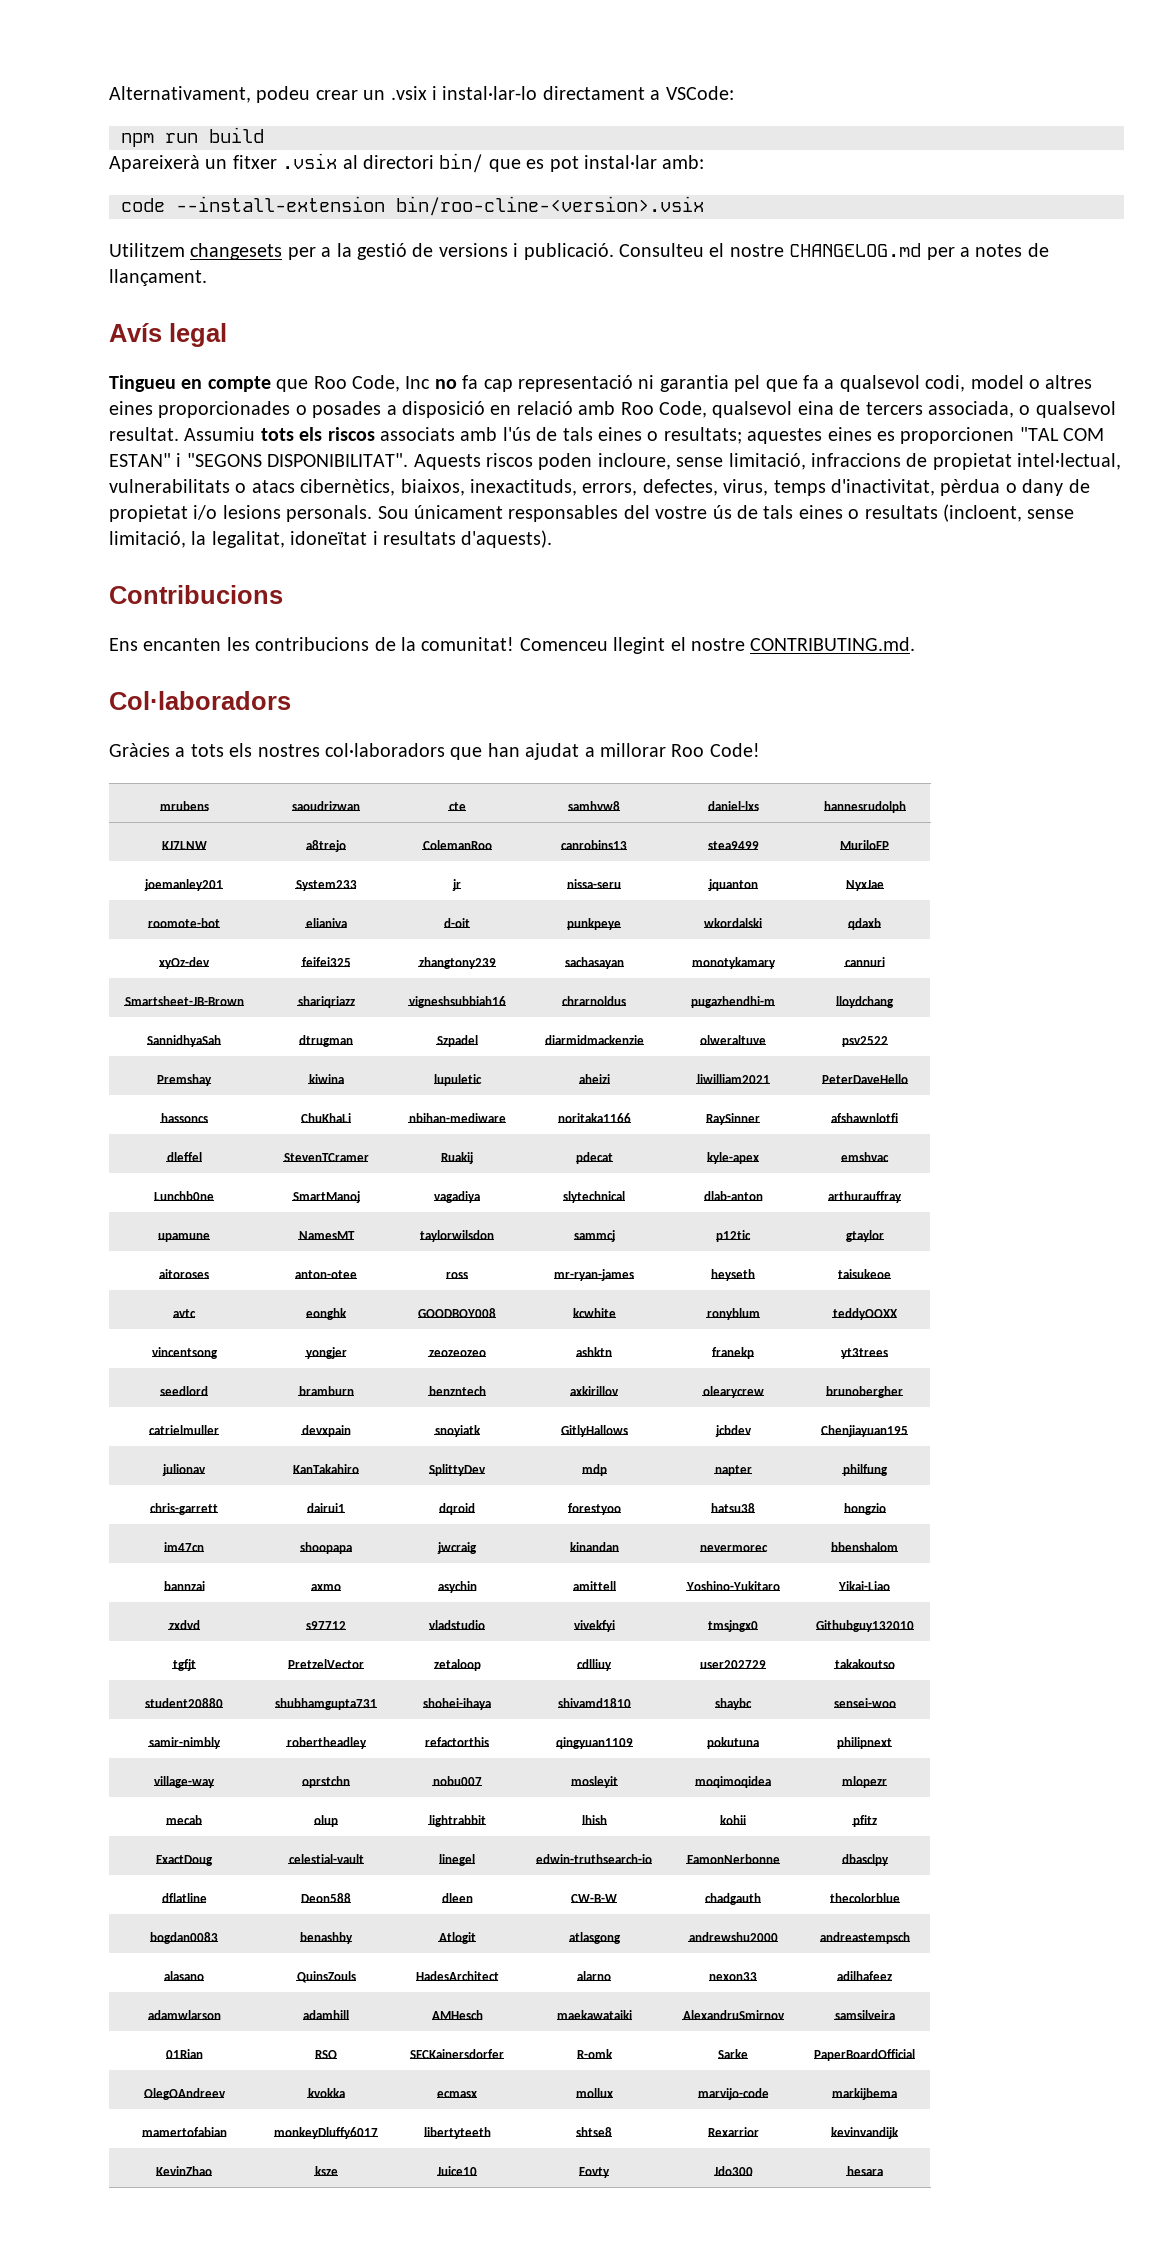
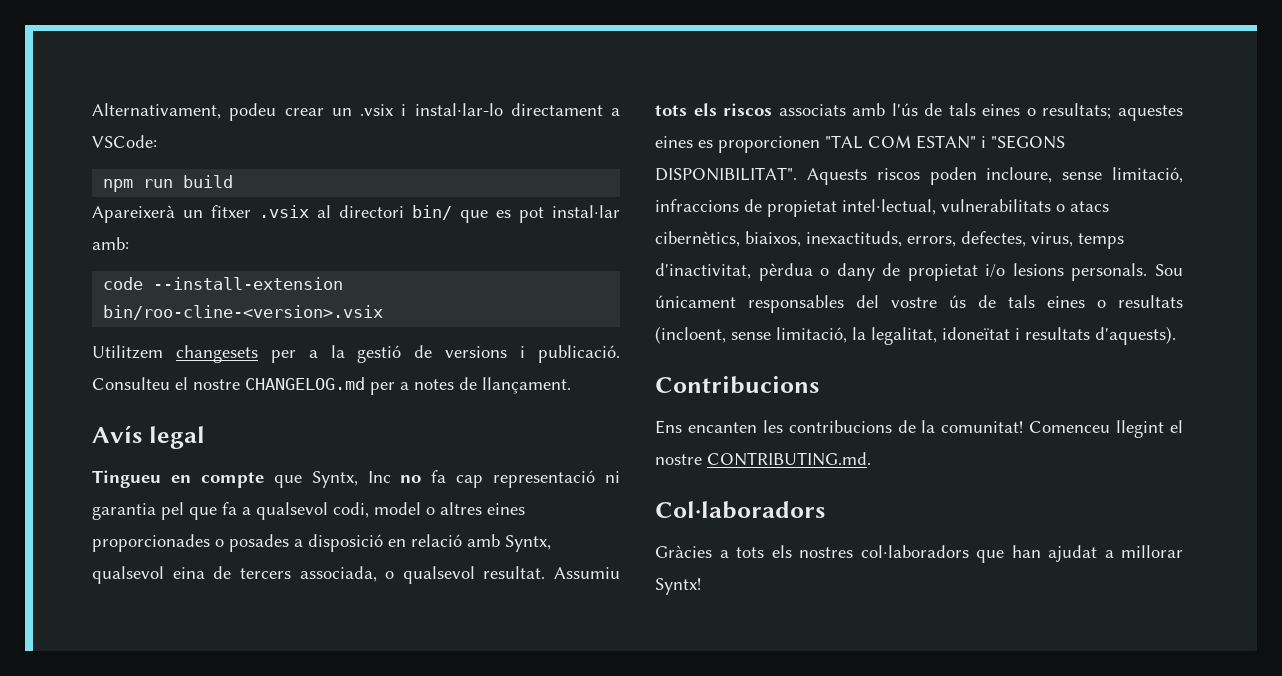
- Tingueu en compte que Roo Code, Inc no fa cap representació ni garantia pel que fa a qualsevol codi, model o altres eines proporcionades o posades a disposició en relació amb Roo Code, qualsevol eina de tercers associada, o qualsevol resultat.
+ Tingueu en compte que Syntx, Inc no fa cap representació ni garantia pel que fa a qualsevol codi, model o altres eines proporcionades o posades a disposició en relació amb Syntx, qualsevol eina de tercers associada, o qualsevol resultat.
- Gràcies a tots els nostres col·laboradors que han ajudat a millorar Roo Code!
- mrubens | saoudrizwan | cte | samhvw8 | daniel-lxs | hannesrudolph
- KJ7LNW | a8trejo | ColemanRoo | canrobins13 | stea9499 | MuriloFP
- joemanley201 | System233 | jr | nissa-seru | jquanton | NyxJae
- roomote-bot | elianiva | d-oit | punkpeye | wkordalski | qdaxb
- xyOz-dev | feifei325 | zhangtony239 | sachasayan | monotykamary | cannuri
- Smartsheet-JB-Brown | shariqriazz | vigneshsubbiah16 | chrarnoldus | pugazhendhi-m | lloydchang
- SannidhyaSah | dtrugman | Szpadel | diarmidmackenzie | olweraltuve | psv2522
- Premshay | kiwina | lupuletic | aheizi | liwilliam2021 | PeterDaveHello
- hassoncs | ChuKhaLi | nbihan-mediware | noritaka1166 | RaySinner | afshawnlotfi
- dleffel | StevenTCramer | Ruakij | pdecat | kyle-apex | emshvac
- Lunchb0ne | SmartManoj | vagadiya | slytechnical | dlab-anton | arthurauffray
- upamune | NamesMT | taylorwilsdon | sammcj | p12tic | gtaylor
- aitoroses | anton-otee | ross | mr-ryan-james | heyseth | taisukeoe
- avtc | eonghk | GOODBOY008 | kcwhite | ronyblum | teddyOOXX
- vincentsong | yongjer | zeozeozeo | ashktn | franekp | yt3trees
- seedlord | bramburn | benzntech | axkirillov | olearycrew | brunobergher
- catrielmuller | devxpain | snoyiatk | GitlyHallows | jcbdev | Chenjiayuan195
- julionav | KanTakahiro | SplittyDev | mdp | napter | philfung
- chris-garrett | dairui1 | dqroid | forestyoo | hatsu38 | hongzio
- im47cn | shoopapa | jwcraig | kinandan | nevermorec | bbenshalom
- bannzai | axmo | asychin | amittell | Yoshino-Yukitaro | Yikai-Liao
- zxdvd | s97712 | vladstudio | vivekfyi | tmsjngx0 | Githubguy132010
- tgfjt | PretzelVector | zetaloop | cdlliuy | user202729 | takakoutso
- student20880 | shubhamgupta731 | shohei-ihaya | shivamd1810 | shaybc | sensei-woo
- samir-nimbly | robertheadley | refactorthis | qingyuan1109 | pokutuna | philipnext
- village-way | oprstchn | nobu007 | mosleyit | moqimoqidea | mlopezr
- mecab | olup | lightrabbit | lhish | kohii | pfitz
- ExactDoug | celestial-vault | linegel | edwin-truthsearch-io | EamonNerbonne | dbasclpy
- dflatline | Deon588 | dleen | CW-B-W | chadgauth | thecolorblue
- bogdan0083 | benashby | Atlogit | atlasgong | andrewshu2000 | andreastempsch
- alasano | QuinsZouls | HadesArchitect | alarno | nexon33 | adilhafeez
- adamwlarson | adamhill | AMHesch | maekawataiki | AlexandruSmirnov | samsilveira
- 01Rian | RSO | SECKainersdorfer | R-omk | Sarke | PaperBoardOfficial
- OlegOAndreev | kvokka | ecmasx | mollux | marvijo-code | markijbema
- mamertofabian | monkeyDluffy6017 | libertyteeth | shtse8 | Rexarrior | kevinvandijk
- KevinZhao | ksze | Juice10 | Fovty | Jdo300 | hesara
+ Gràcies a tots els nostres col·laboradors que han ajudat a millorar Syntx!

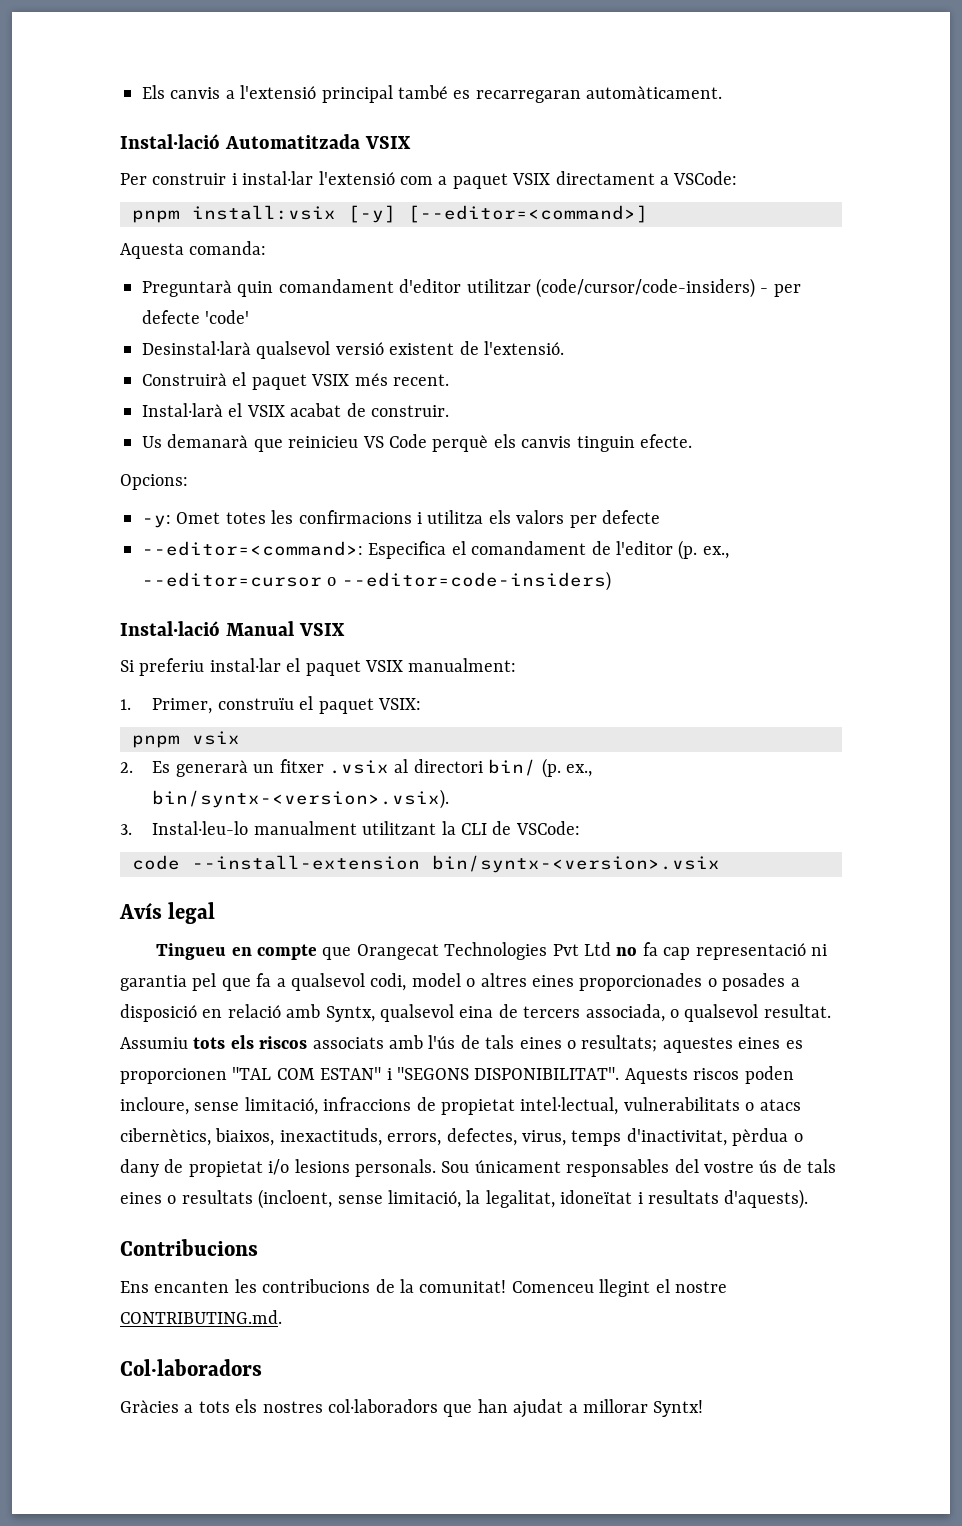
- Alternativament, podeu crear un .vsix i instal·lar-lo directament a VSCode:
- npm run build
- Apareixerà un fitxer .vsix al directori bin/ que es pot instal·lar amb:
- code --install-extension bin/roo-cline-<version>.vsix
- Utilitzem changesets per a la gestió de versions i publicació. Consulteu el nostre CHANGELOG.md per a notes de llançament.
+ Els canvis a l'extensió principal també es recarregaran automàticament.
+ Instal·lació Automatitzada VSIX
+ Per construir i instal·lar l'extensió com a paquet VSIX directament a VSCode:
+ pnpm install:vsix [-y] [--editor=<command>]
+ Aquesta comanda:
+ Preguntarà quin comandament d'editor utilitzar (code/cursor/code-insiders) - per defecte 'code'
+ Desinstal·larà qualsevol versió existent de l'extensió.
+ Construirà el paquet VSIX més recent.
+ Instal·larà el VSIX acabat de construir.
+ Us demanarà que reinicieu VS Code perquè els canvis tinguin efecte.
+ Opcions:
+ -y: Omet totes les confirmacions i utilitza els valors per defecte
+ --editor=<command>: Especifica el comandament de l'editor (p. ex., --editor=cursor o --editor=code-insiders)
+ Instal·lació Manual VSIX
+ Si preferiu instal·lar el paquet VSIX manualment:
+ 1. Primer, construïu el paquet VSIX:
+ pnpm vsix
+ 2. Es generarà un fitxer .vsix al directori bin/ (p. ex., bin/syntx-<version>.vsix).
+ 3. Instal·leu-lo manualment utilitzant la CLI de VSCode:
+ code --install-extension bin/syntx-<version>.vsix
- Tingueu en compte que Syntx, Inc no fa cap representació ni garantia pel que fa a qualsevol codi, model o altres eines proporcionades o posades a disposició en relació amb Syntx, qualsevol eina de tercers associada, o qualsevol resultat.
+ Tingueu en compte que Orangecat Technologies Pvt Ltd no fa cap representació ni garantia pel que fa a qualsevol codi, model o altres eines proporcionades o posades a disposició en relació amb Syntx, qualsevol eina de tercers associada, o qualsevol resultat.

